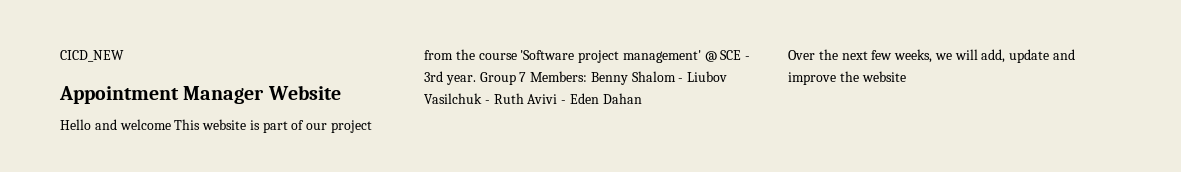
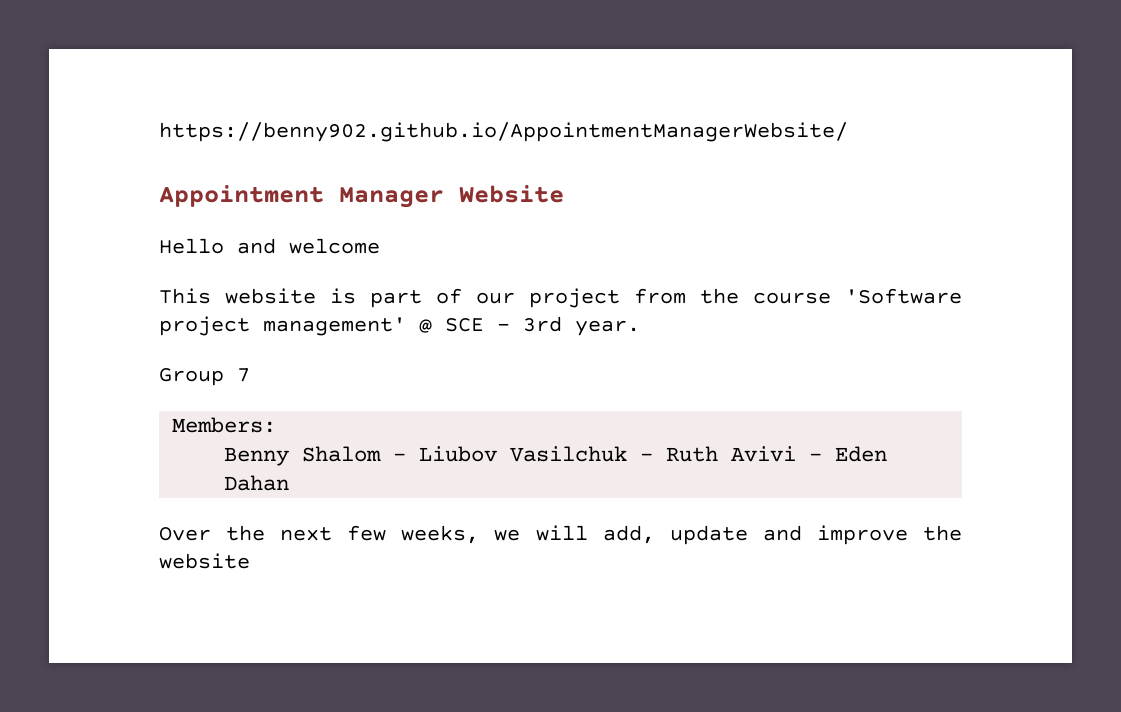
- CICD_NEW
+ https://benny902.github.io/AppointmentManagerWebsite/
- Hello and welcome This website is part of our project from the course 'Software project management' @ SCE - 3rd year. Group 7 Members: Benny Shalom - Liubov Vasilchuk - Ruth Avivi - Eden Dahan
+ Hello and welcome
+ This website is part of our project from the course 'Software project management' @ SCE - 3rd year.
+ Group 7
+ Members:
+ Benny Shalom - Liubov Vasilchuk - Ruth Avivi - Eden Dahan

